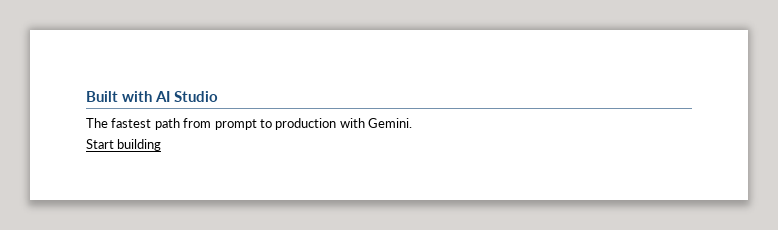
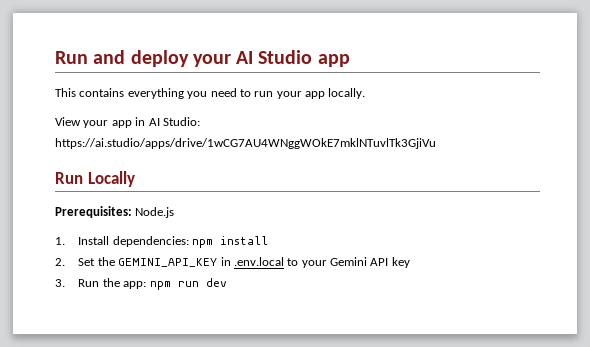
- Built with AI Studio
- The fastest path from prompt to production with Gemini.
- Start building
+ Run and deploy your AI Studio app
+ This contains everything you need to run your app locally.
+ View your app in AI Studio: https://ai.studio/apps/drive/1wCG7AU4WNggWOkE7mklNTuvlTk3GjiVu
+ Run Locally
+ Prerequisites: Node.js
+ 1. Install dependencies: npm install
+ 2. Set the GEMINI_API_KEY in .env.local to your Gemini API key
+ 3. Run the app: npm run dev

